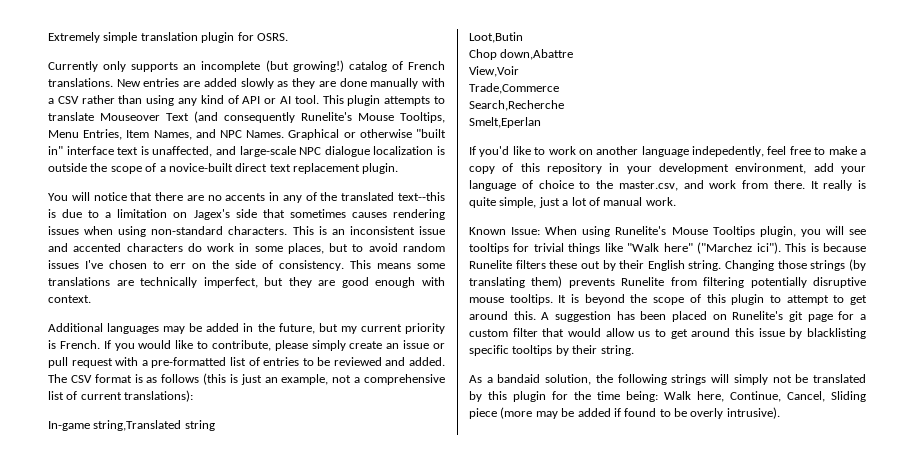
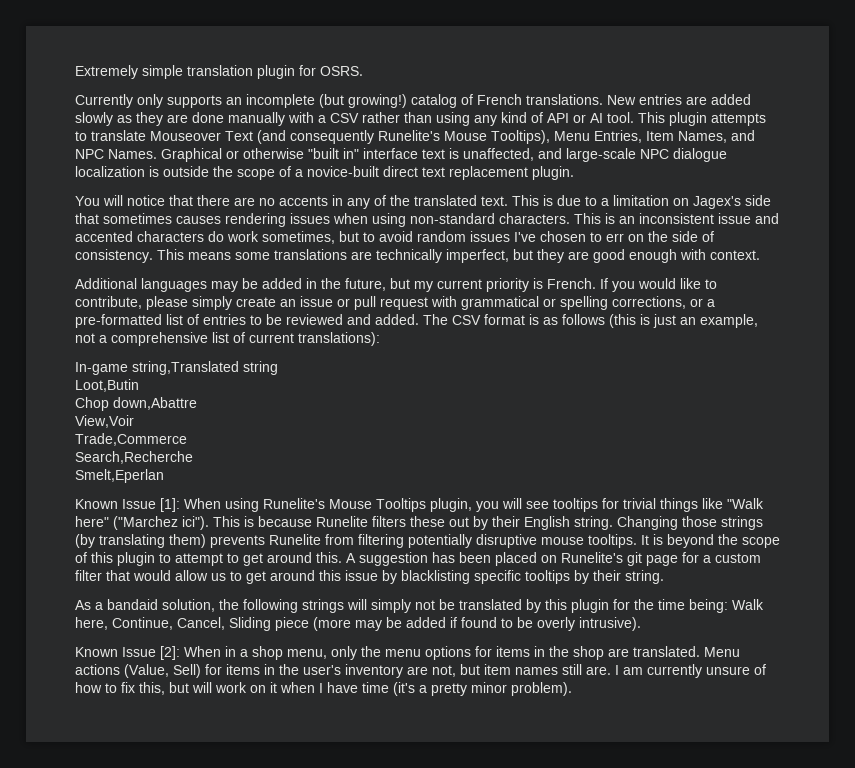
- This plugin attempts to translate Mouseover Text (and consequently Runelite's Mouse Tooltips, Menu Entries, Item Names, and NPC Names.
+ This plugin attempts to translate Mouseover Text (and consequently Runelite's Mouse Tooltips), Menu Entries, Item Names, and NPC Names.
- You will notice that there are no accents in any of the translated text--this is due to a limitation on Jagex's side that sometimes causes rendering issues when using non-standard characters.
+ You will notice that there are no accents in any of the translated text. This is due to a limitation on Jagex's side that sometimes causes rendering issues when using non-standard characters.
- This is an inconsistent issue and accented characters do work in some places, but to avoid random issues I've chosen to err on the side of consistency.
+ This is an inconsistent issue and accented characters do work sometimes, but to avoid random issues I've chosen to err on the side of consistency.
- If you would like to contribute, please simply create an issue or pull request with a pre-formatted list of entries to be reviewed and added.
+ If you would like to contribute, please simply create an issue or pull request with grammatical or spelling corrections, or a pre-formatted list of entries to be reviewed and added.
- If you'd like to work on another language indepedently, feel free to make a copy of this repository in your development environment, add your language of choice to the master.csv, and work from there. It really is quite simple, just a lot of manual work.
- Known Issue: When using Runelite's Mouse Tooltips plugin, you will see tooltips for trivial things like "Walk here" ("Marchez ici").
+ Known Issue [1]: When using Runelite's Mouse Tooltips plugin, you will see tooltips for trivial things like "Walk here" ("Marchez ici").
+ Known Issue [2]: When in a shop menu, only the menu options for items in the shop are translated. Menu actions (Value, Sell) for items in the user's inventory are not, but item names still are. I am currently unsure of how to fix this, but will work on it when I have time (it's a pretty minor problem).

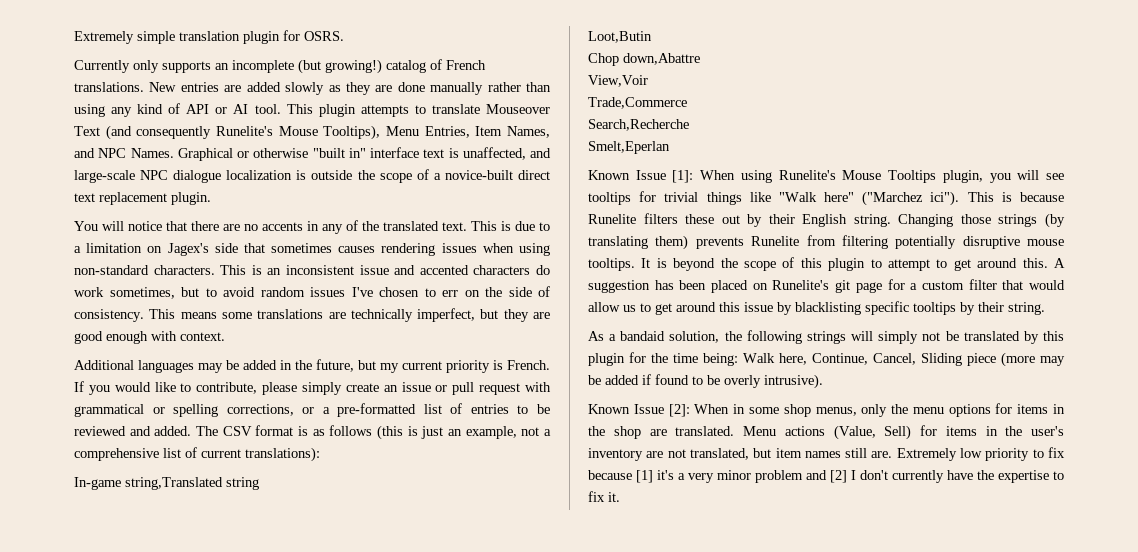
- New entries are added slowly as they are done manually with a CSV rather than using any kind of API or AI tool.
+ New entries are added slowly as they are done manually rather than using any kind of API or AI tool.
- Known Issue [2]: When in a shop menu, only the menu options for items in the shop are translated.
+ Known Issue [2]: When in some shop menus, only the menu options for items in the shop are translated.
- Menu actions (Value, Sell) for items in the user's inventory are not, but item names still are.
+ Menu actions (Value, Sell) for items in the user's inventory are not translated, but item names still are.
- I am currently unsure of how to fix this, but will work on it when I have time (it's a pretty minor problem).
+ Extremely low priority to fix because [1] it's a very minor problem and [2] I don't currently have the expertise to fix it.

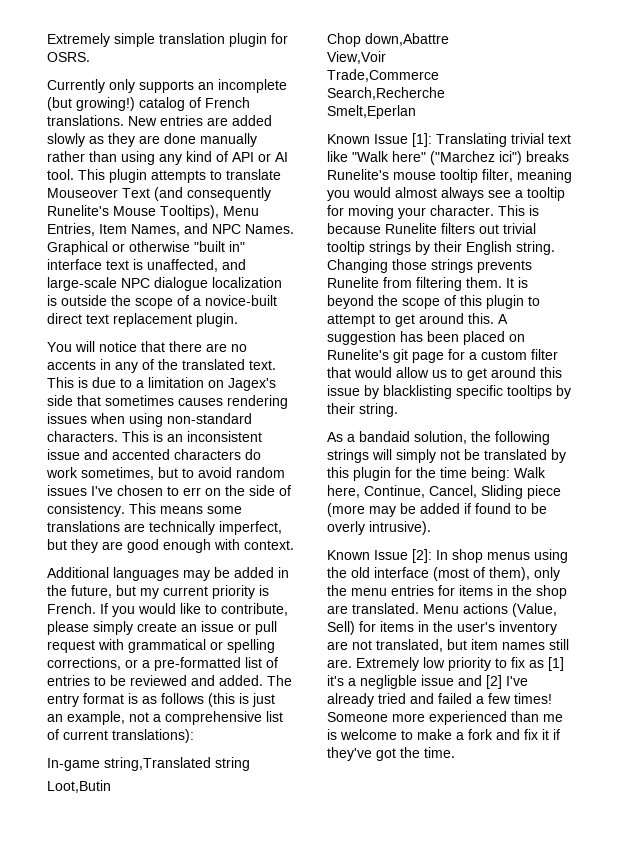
- The CSV format is as follows (this is just an example, not a comprehensive list of current translations):
+ The entry format is as follows (this is just an example, not a comprehensive list of current translations):
- Known Issue [1]: When using Runelite's Mouse Tooltips plugin, you will see tooltips for trivial things like "Walk here" ("Marchez ici").
+ Known Issue [1]: Translating trivial text like "Walk here" ("Marchez ici") breaks Runelite's mouse tooltip filter, meaning you would almost always see a tooltip for moving your character.
- This is because Runelite filters these out by their English string.
+ This is because Runelite filters out trivial tooltip strings by their English string.
- Changing those strings (by translating them) prevents Runelite from filtering potentially disruptive mouse tooltips.
+ Changing those strings prevents Runelite from filtering them.
- Known Issue [2]: When in some shop menus, only the menu options for items in the shop are translated.
+ Known Issue [2]: In shop menus using the old interface (most of them), only the menu entries for items in the shop are translated.
- Extremely low priority to fix because [1] it's a very minor problem and [2] I don't currently have the expertise to fix it.
+ Extremely low priority to fix as [1] it's a negligble issue and [2] I've already tried and failed a few times! Someone more experienced than me is welcome to make a fork and fix it if they've got the time.

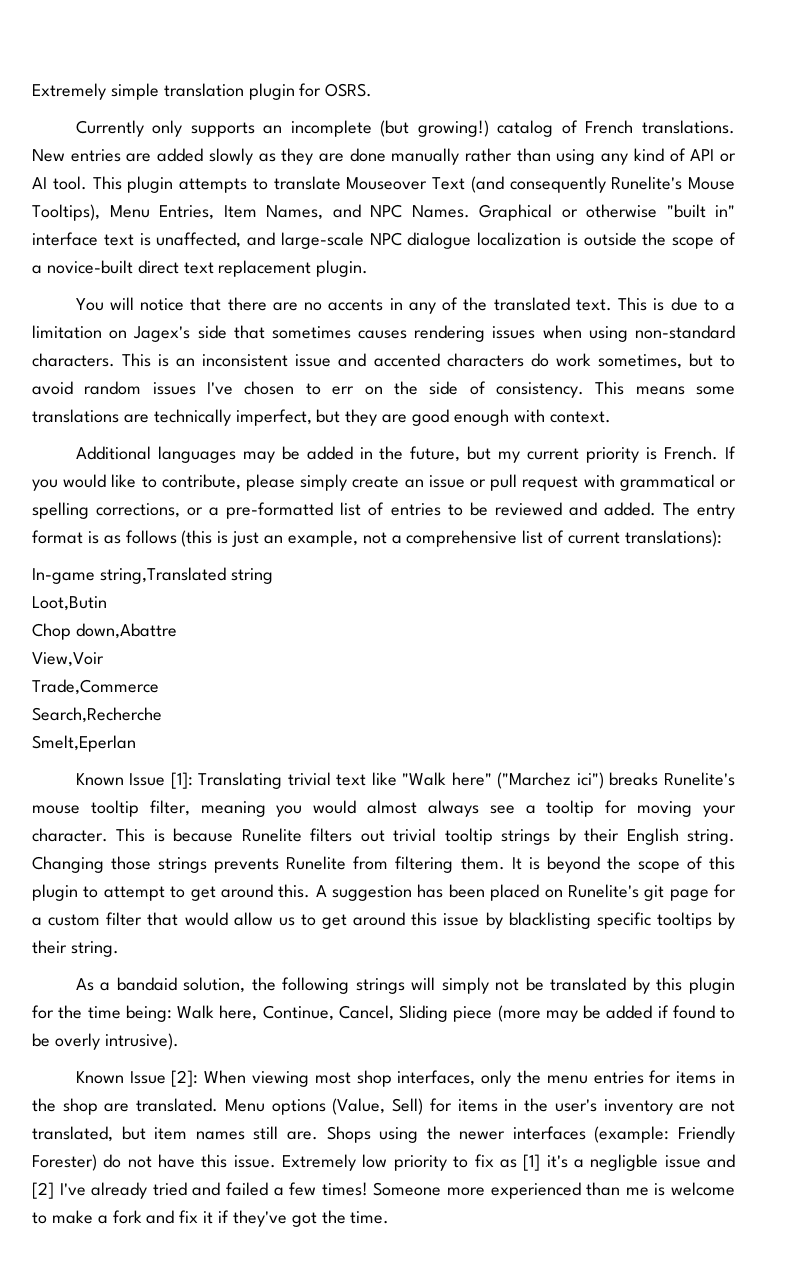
- Known Issue [2]: In shop menus using the old interface (most of them), only the menu entries for items in the shop are translated.
+ Known Issue [2]: When viewing most shop interfaces, only the menu entries for items in the shop are translated.
- Menu actions (Value, Sell) for items in the user's inventory are not translated, but item names still are.
+ Menu options (Value, Sell) for items in the user's inventory are not translated, but item names still are.
+ Shops using the newer interfaces (example: Friendly Forester) do not have this issue.

